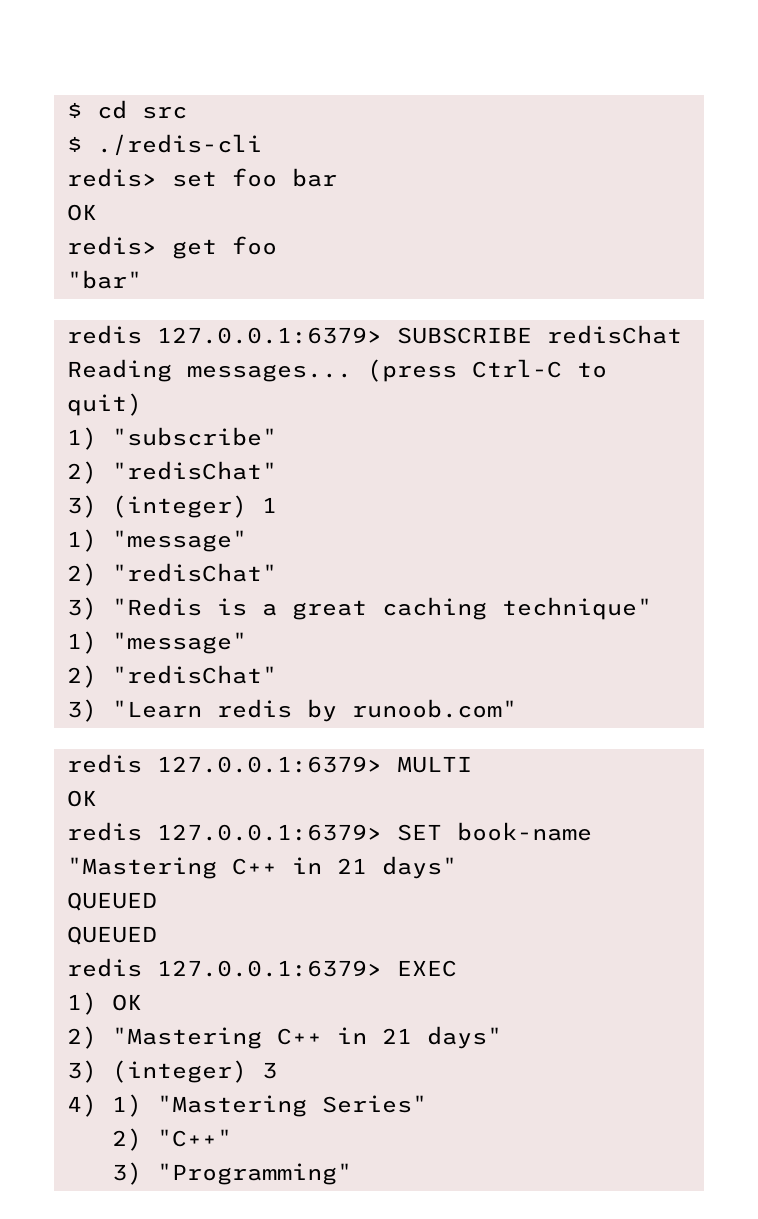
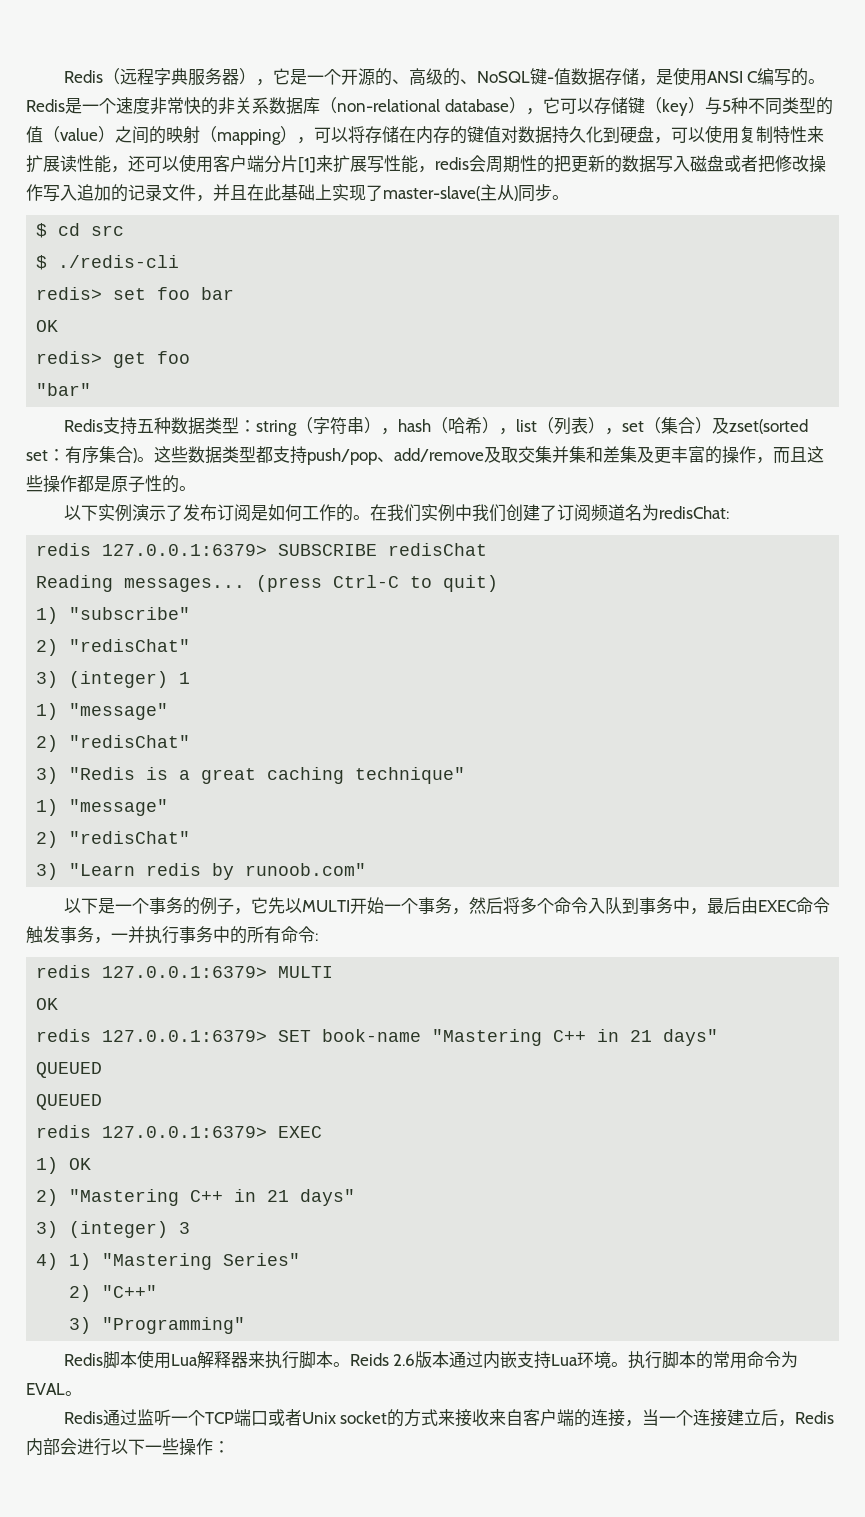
+ Redis（远程字典服务器），它是一个开源的、高级的、NoSQL键-值数据存储，是使用ANSI C编写的。Redis是一个速度非常快的非关系数据库（non-relational database），它可以存储键（key）与5种不同类型的值（value）之间的映射（mapping），可以将存储在内存的键值对数据持久化到硬盘，可以使用复制特性来扩展读性能，还可以使用客户端分片[1]来扩展写性能，redis会周期性的把更新的数据写入磁盘或者把修改操作写入追加的记录文件，并且在此基础上实现了master-slave(主从)同步。
+ Redis支持五种数据类型：string（字符串），hash（哈希），list（列表），set（集合）及zset(sorted set：有序集合)。这些数据类型都支持push/pop、add/remove及取交集并集和差集及更丰富的操作，而且这些操作都是原子性的。
+ 以下实例演示了发布订阅是如何工作的。在我们实例中我们创建了订阅频道名为redisChat:
+ 以下是一个事务的例子，它先以MULTI开始一个事务，然后将多个命令入队到事务中，最后由EXEC命令触发事务，一并执行事务中的所有命令:
+ Redis脚本使用Lua解释器来执行脚本。Reids 2.6版本通过内嵌支持Lua环境。执行脚本的常用命令为EVAL。
+ Redis通过监听一个TCP端口或者Unix socket的方式来接收来自客户端的连接，当一个连接建立后，Redis内部会进行以下一些操作：

